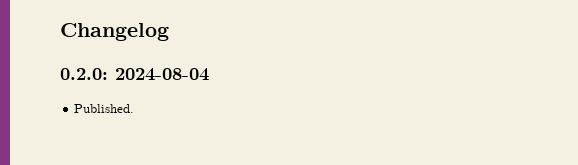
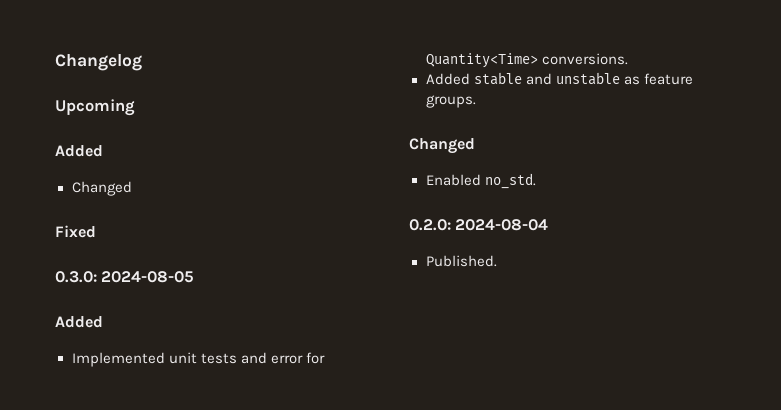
+ Upcoming
+ Added
+ Changed
+ Fixed
+ 0.3.0: 2024-08-05
+ Added
+ Implemented unit tests and error for Quantity<Time> conversions.
+ Added stable and unstable as feature groups.
+ Changed
+ Enabled no_std.

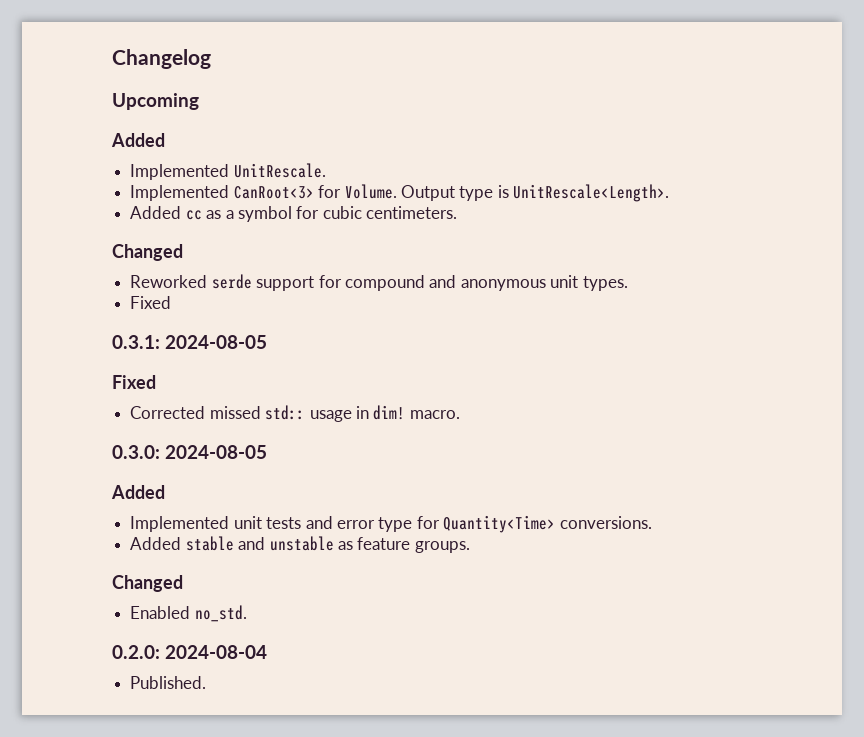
  Upcoming
  Added
+ Implemented UnitRescale.
+ Implemented CanRoot<3> for Volume. Output type is UnitRescale<Length>.
+ Added cc as a symbol for cubic centimeters.
  Changed
+ Reworked serde support for compound and anonymous unit types.
  Fixed
+ 0.3.1: 2024-08-05
+ Fixed
+ Corrected missed std:: usage in dim! macro.
- Implemented unit tests and error for Quantity<Time> conversions.
+ Implemented unit tests and error type for Quantity<Time> conversions.

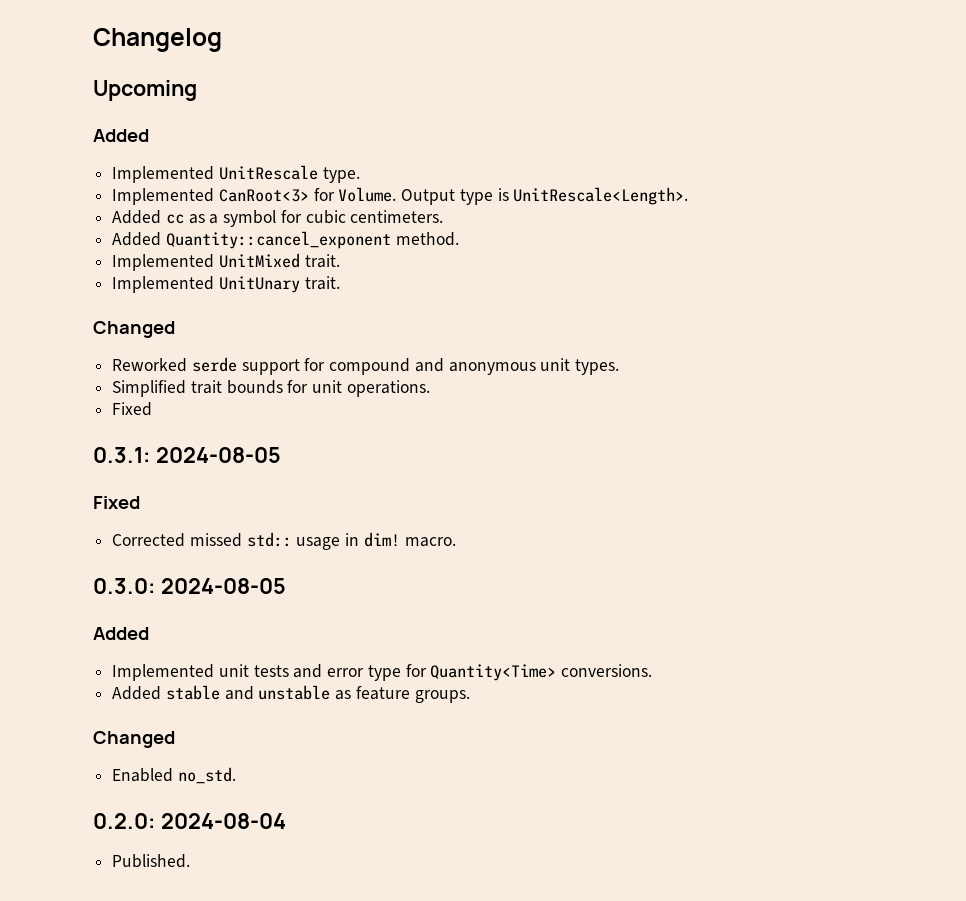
- Implemented UnitRescale.
+ Implemented UnitRescale type.
+ Added Quantity::cancel_exponent method.
+ Implemented UnitMixed trait.
+ Implemented UnitUnary trait.
+ Simplified trait bounds for unit operations.

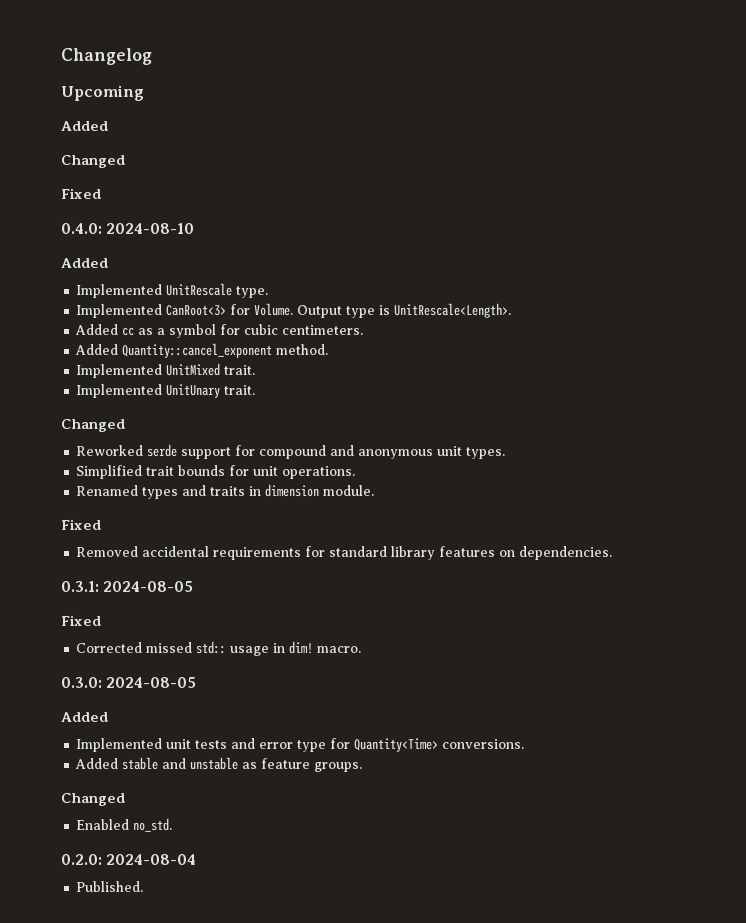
  Upcoming
+ Added
+ Changed
+ Fixed
+ 0.4.0: 2024-08-10
  Simplified trait bounds for unit operations.
+ Renamed types and traits in dimension module.
  Fixed
+ Removed accidental requirements for standard library features on dependencies.

